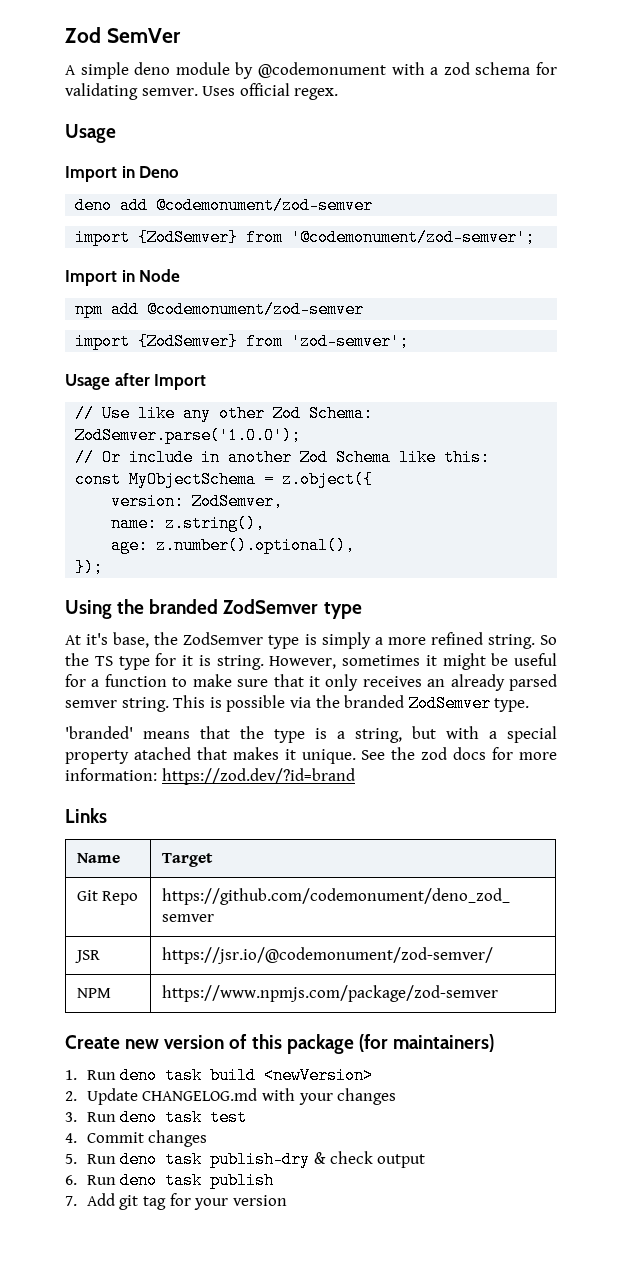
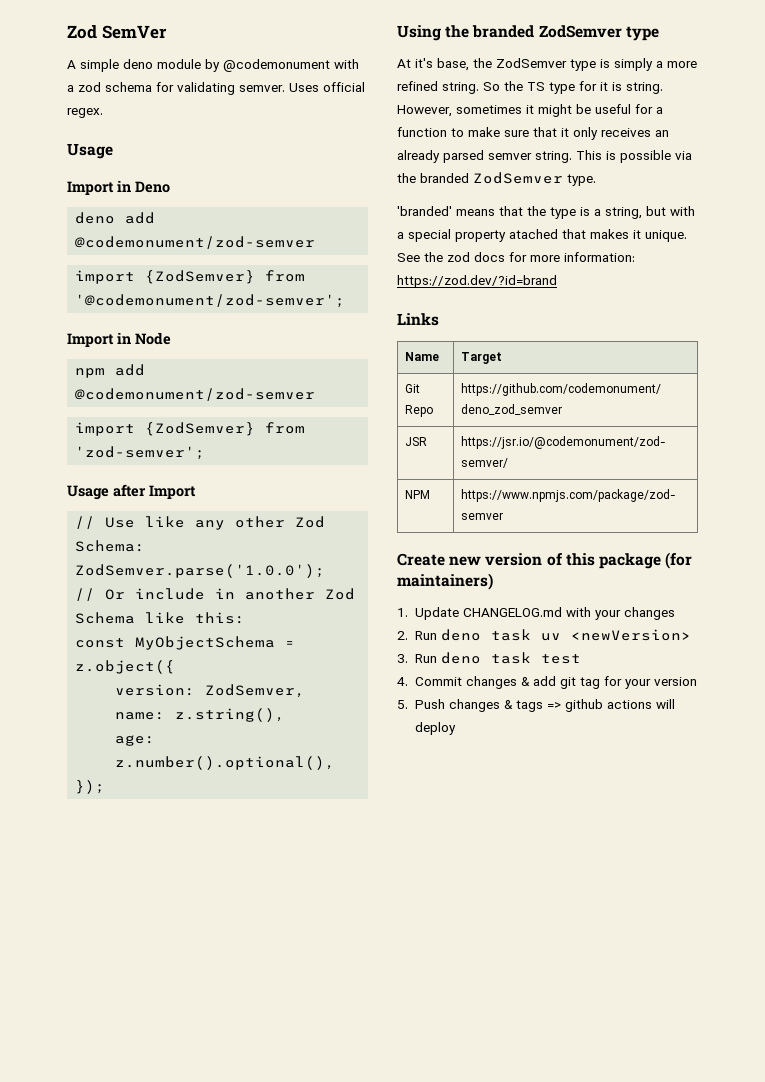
- 1. Run deno task build <newVersion>
- 2. Update CHANGELOG.md with your changes
+ 1. Update CHANGELOG.md with your changes
+ 2. Run deno task uv <newVersion>
  3. Run deno task test
- 4. Commit changes
- 5. Run deno task publish-dry & check output
- 6. Run deno task publish
- 7. Add git tag for your version
+ 4. Commit changes & add git tag for your version
+ 5. Push changes & tags => github actions will deploy

